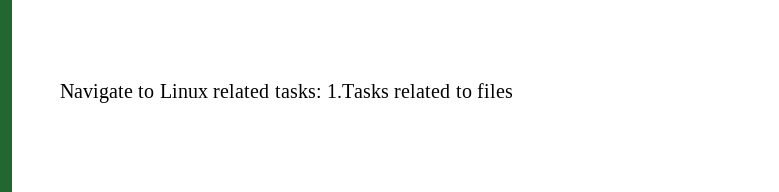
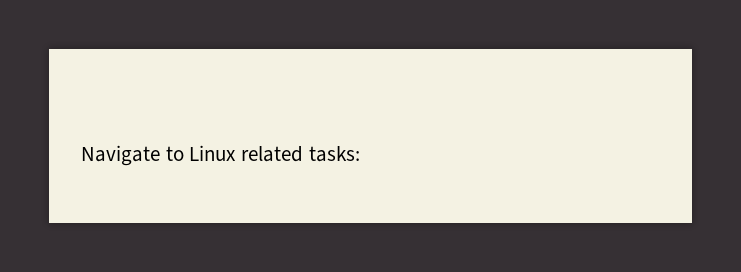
- Navigate to Linux related tasks: 1.Tasks related to files
+ Navigate to Linux related tasks:

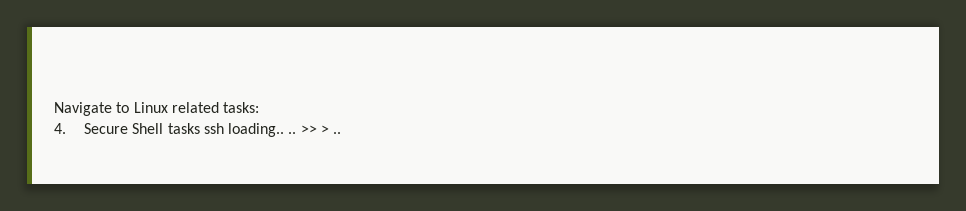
+ 4. Secure Shell tasks ssh loading.. .. >> > ..

